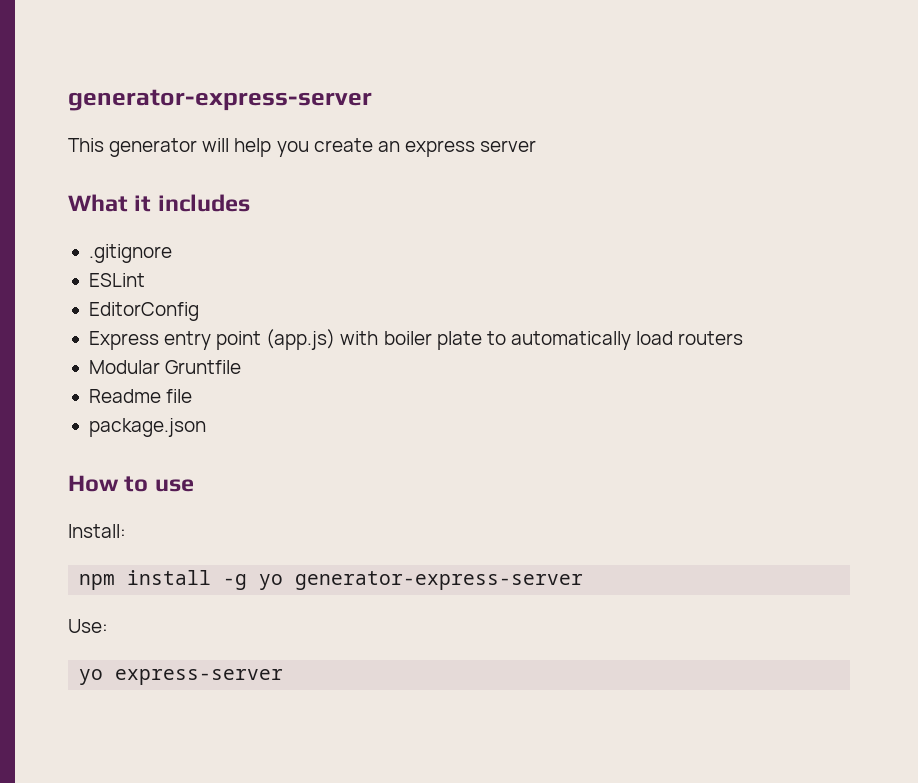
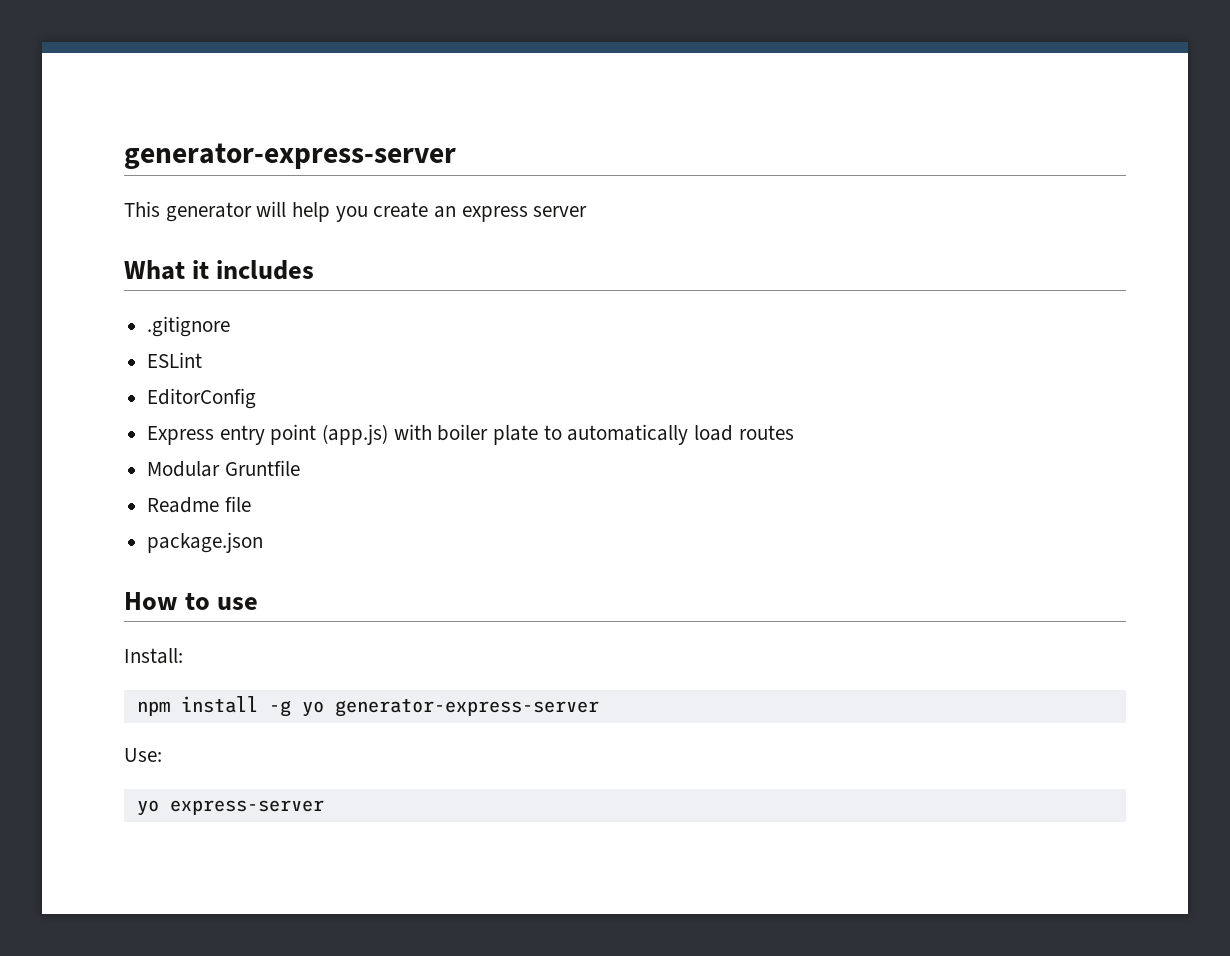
- Express entry point (app.js) with boiler plate to automatically load routers
+ Express entry point (app.js) with boiler plate to automatically load routes

